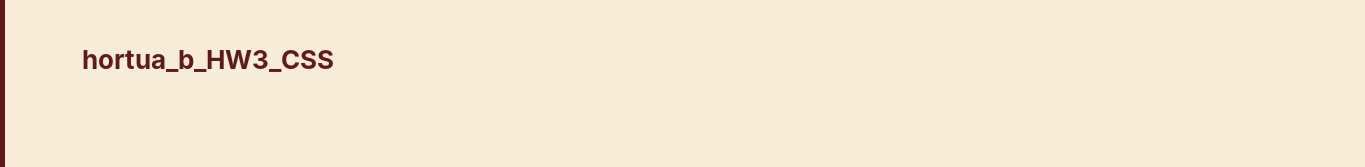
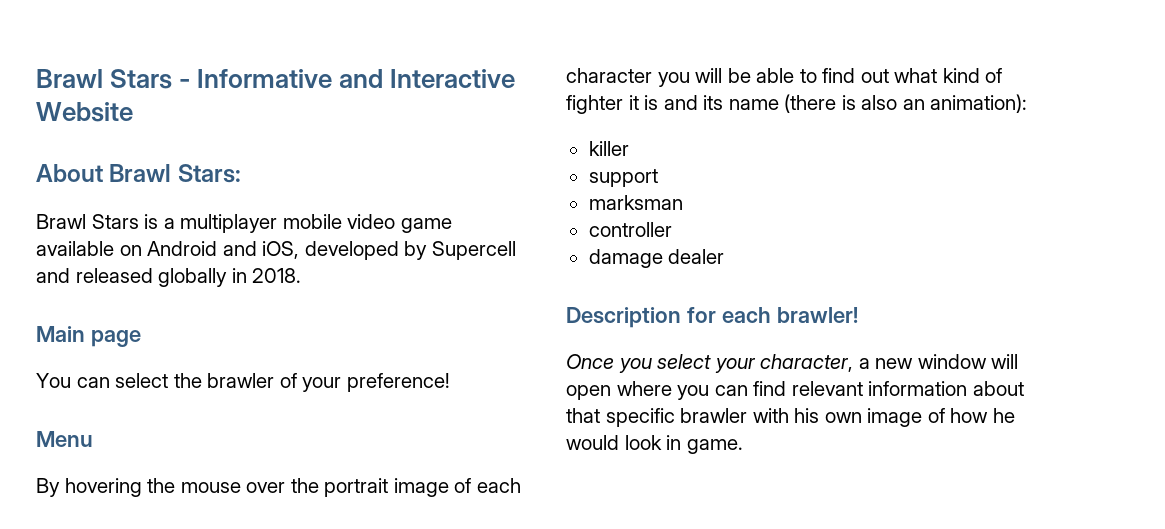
- hortua_b_HW3_CSS
+ Brawl Stars - Informative and Interactive Website
+ About Brawl Stars:
+ Brawl Stars is a multiplayer mobile video game available on Android and iOS, developed by Supercell and released globally in 2018.
+ Main page
+ You can select the brawler of your preference!
+ Menu
+ By hovering the mouse over the portrait image of each character you will be able to find out what kind of fighter it is and its name (there is also an animation):
+ killer
+ support
+ marksman
+ controller
+ damage dealer
+ Description for each brawler!
+ Once you select your character, a new window will open where you can find relevant information about that specific brawler with his own image of how he would look in game.

